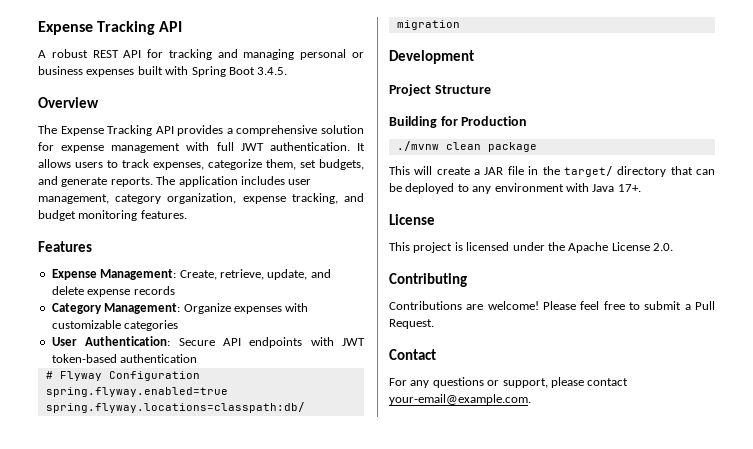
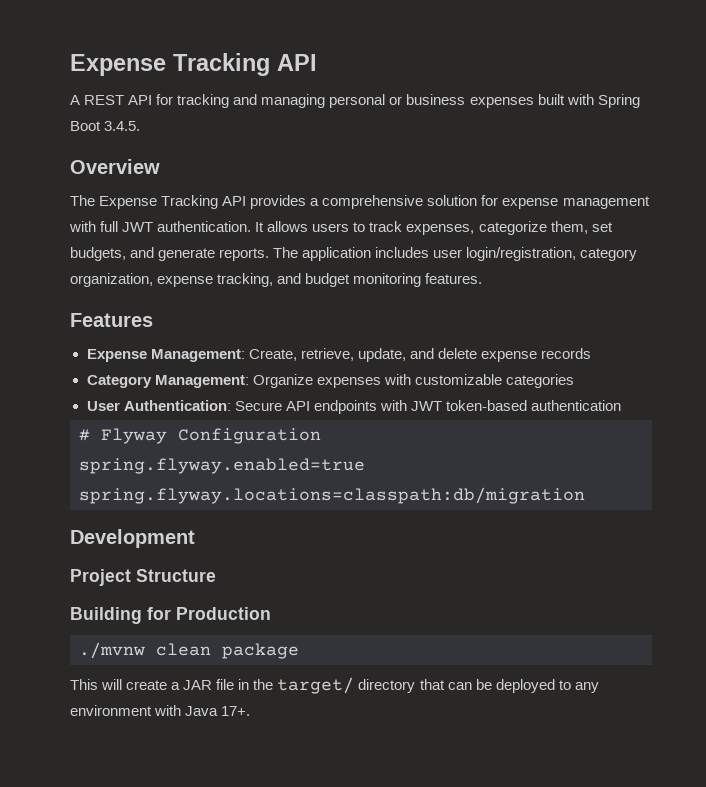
- A robust REST API for tracking and managing personal or business expenses built with Spring Boot 3.4.5.
+ A REST API for tracking and managing personal or business expenses built with Spring Boot 3.4.5.
- The application includes user management, category organization, expense tracking, and budget monitoring features.
+ The application includes user login/registration, category organization, expense tracking, and budget monitoring features.
  This will create a JAR file in the target/ directory that can be deployed to any environment with Java 17+.
- License
- This project is licensed under the Apache License 2.0.
- Contributing
- Contributions are welcome! Please feel free to submit a Pull Request.
- Contact
- For any questions or support, please contact your-email@example.com.

